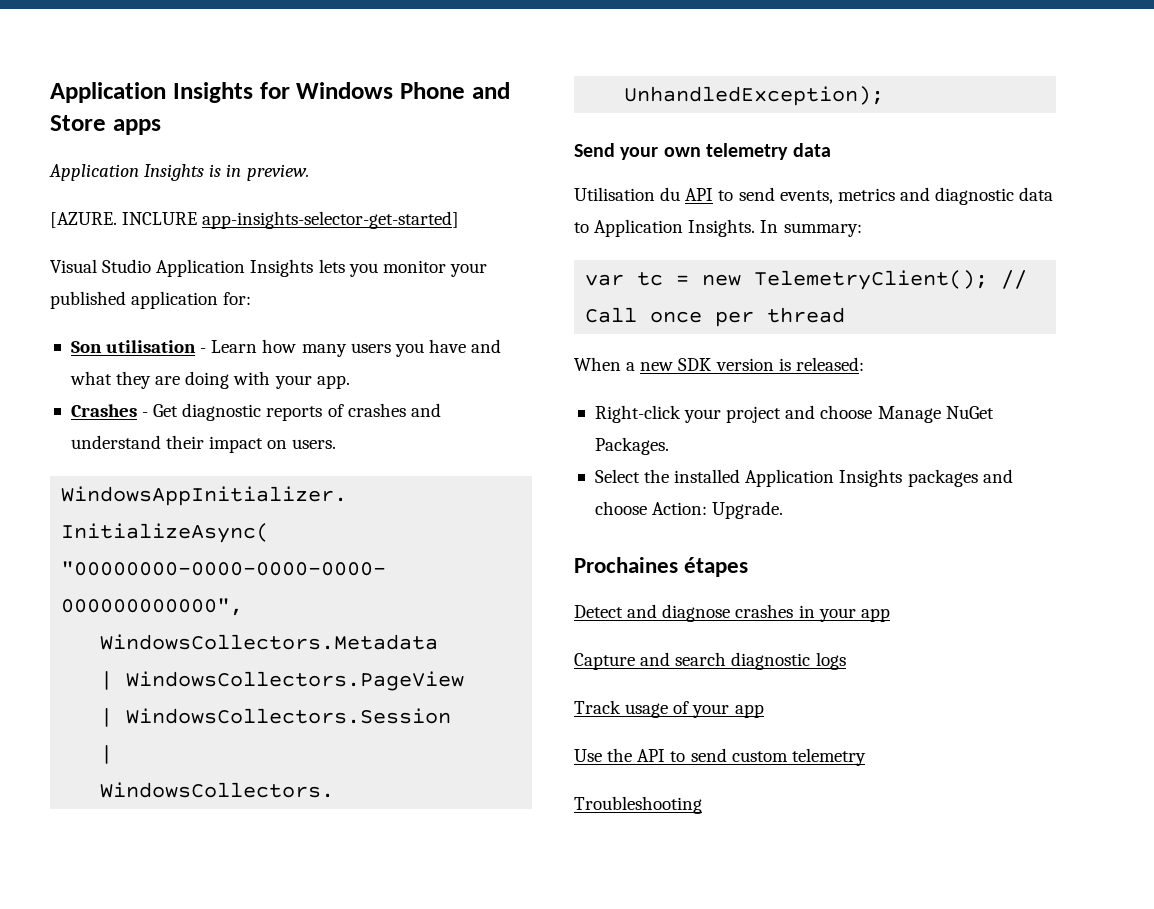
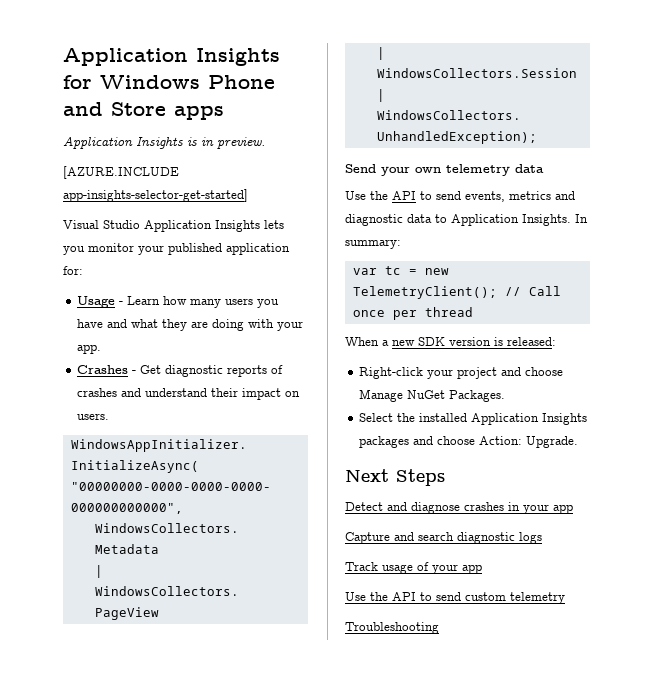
- [AZURE. INCLURE app-insights-selector-get-started]
+ [AZURE.INCLUDE app-insights-selector-get-started]
- Son utilisation - Learn how many users you have and what they are doing with your app.
+ Usage - Learn how many users you have and what they are doing with your app.
- Utilisation du API to send events, metrics and diagnostic data to Application Insights.
+ Use the API to send events, metrics and diagnostic data to Application Insights.
- Prochaines étapes
+ Next Steps

